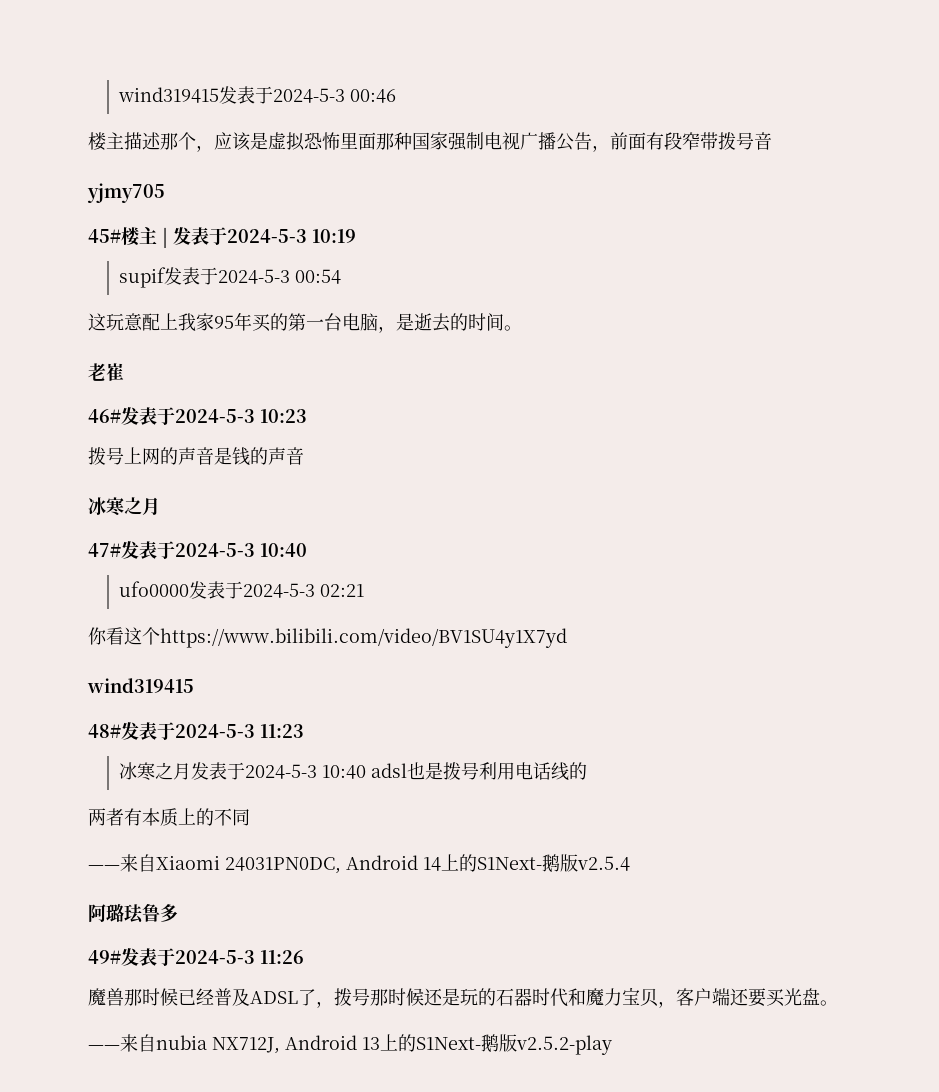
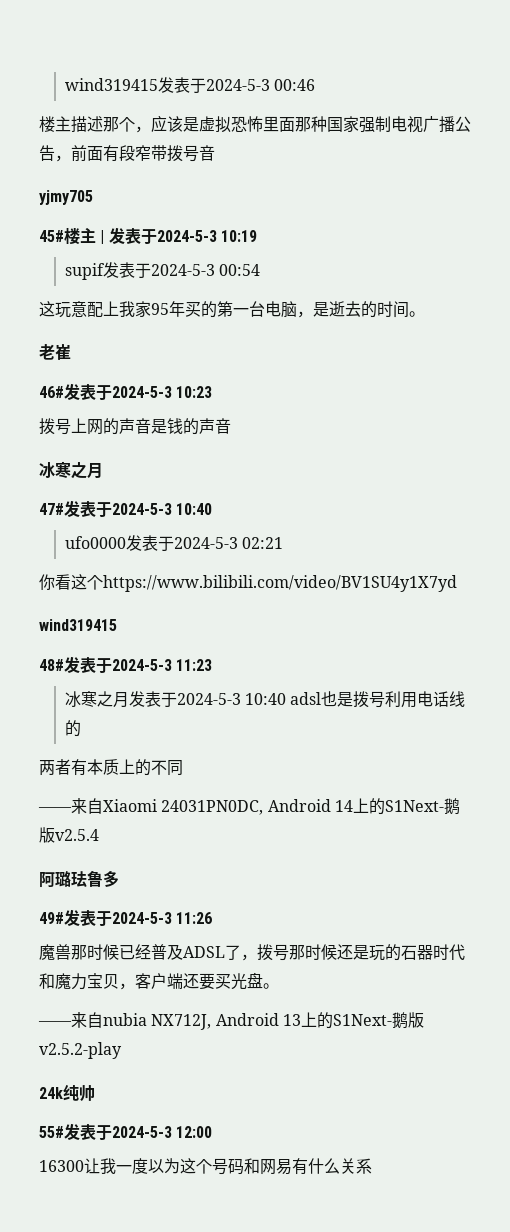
+ 24k纯帅
+ 55#发表于2024-5-3 12:00
+ 16300让我一度以为这个号码和网易有什么关系

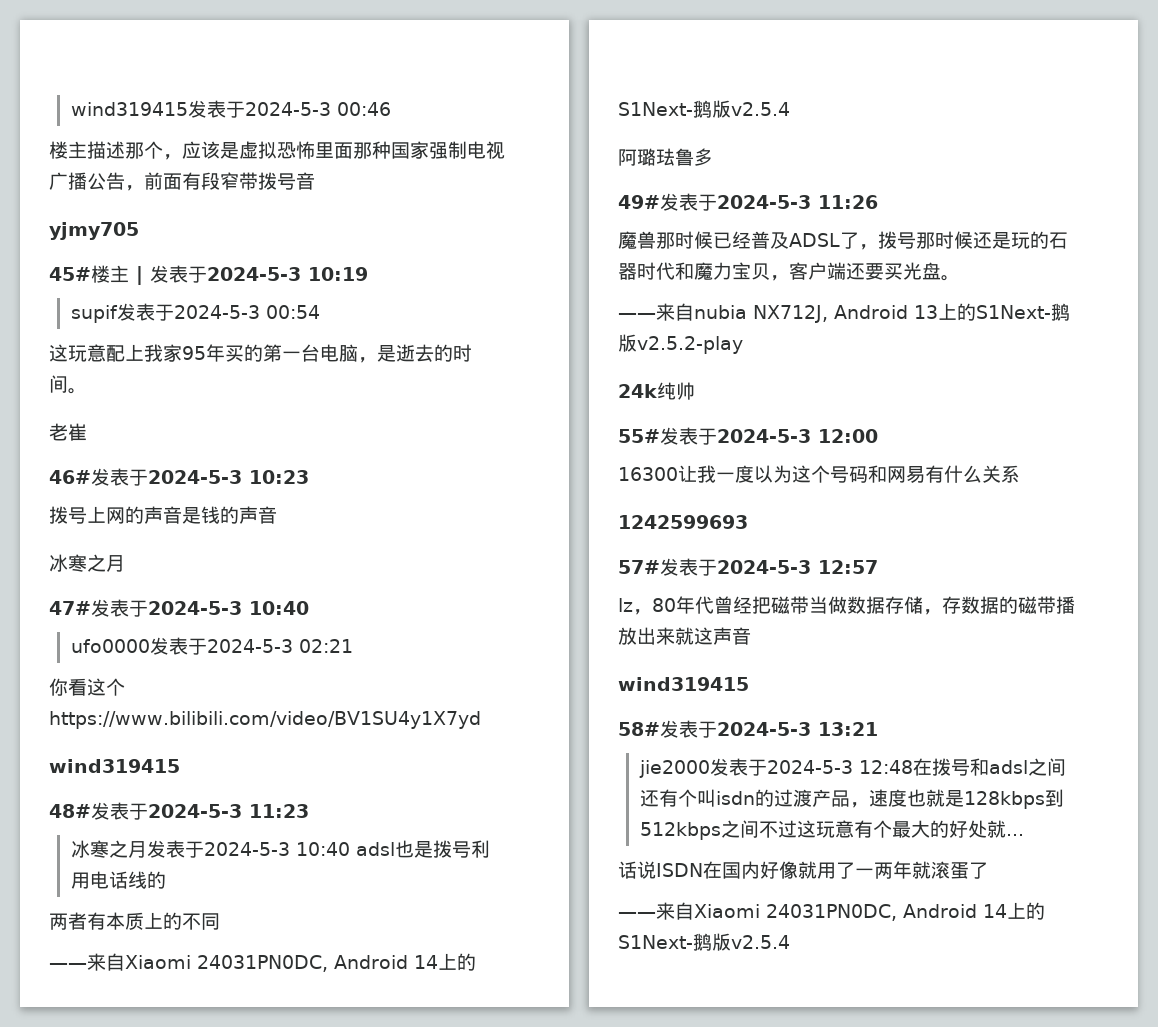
+ 1242599693
+ 57#发表于2024-5-3 12:57
+ lz，80年代曾经把磁带当做数据存储，存数据的磁带播放出来就这声音
+ wind319415
+ 58#发表于2024-5-3 13:21
+ jie2000发表于2024-5-3 12:48在拨号和adsl之间还有个叫isdn的过渡产品，速度也就是128kbps到512kbps之间不过这玩意有个最大的好处就...
+ 话说ISDN在国内好像就用了一两年就滚蛋了
+ ——来自Xiaomi 24031PN0DC, Android 14上的S1Next-鹅版v2.5.4

